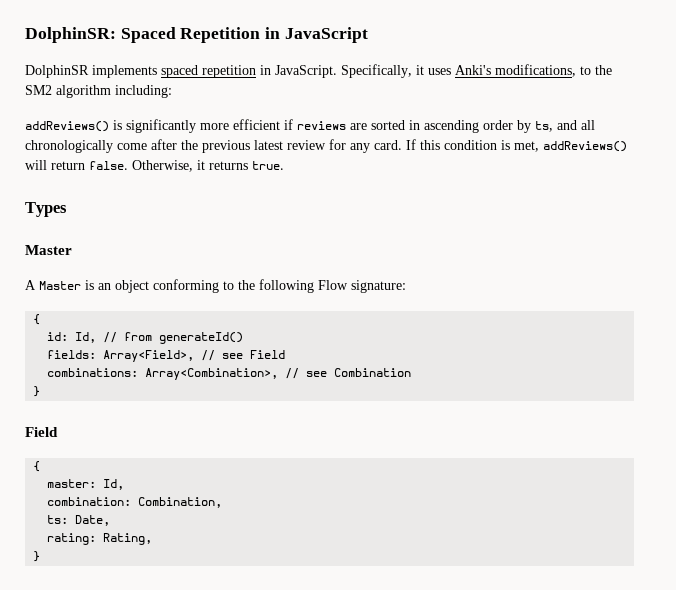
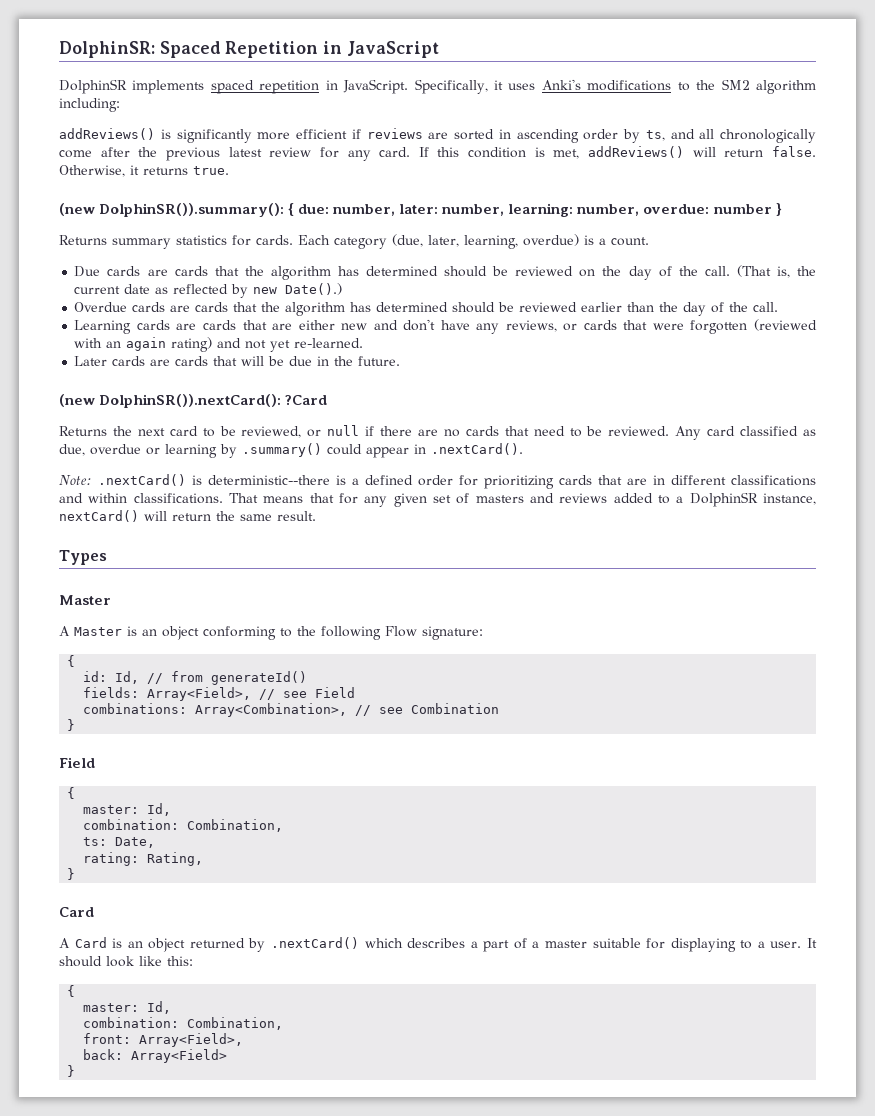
- Specifically, it uses Anki's modifications, to the SM2 algorithm including:
+ Specifically, it uses Anki's modifications to the SM2 algorithm including:
+ (new DolphinSR()).summary(): { due: number, later: number, learning: number, overdue: number }
+ Returns summary statistics for cards. Each category (due, later, learning, overdue) is a count.
+ Due cards are cards that the algorithm has determined should be reviewed on the day of the call. (That is, the current date as reflected by new Date().)
+ Overdue cards are cards that the algorithm has determined should be reviewed earlier than the day of the call.
+ Learning cards are cards that are either new and don't have any reviews, or cards that were forgotten (reviewed with an again rating) and not yet re-learned.
+ Later cards are cards that will be due in the future.
+ (new DolphinSR()).nextCard(): ?Card
+ Returns the next card to be reviewed, or null if there are no cards that need to be reviewed. Any card classified as due, overdue or learning by .summary() could appear in .nextCard().
+ Note: .nextCard() is deterministic--there is a defined order for prioritizing cards that are in different classifications and within classifications. That means that for any given set of masters and reviews added to a DolphinSR instance, nextCard() will return the same result.
  rating: Rating,
+ }
+ Card
+ A Card is an object returned by .nextCard() which describes a part of a master suitable for displaying to a user. It should look like this:
+ {
+ master: Id,
+ combination: Combination,
+ front: Array<Field>,
+ back: Array<Field>

